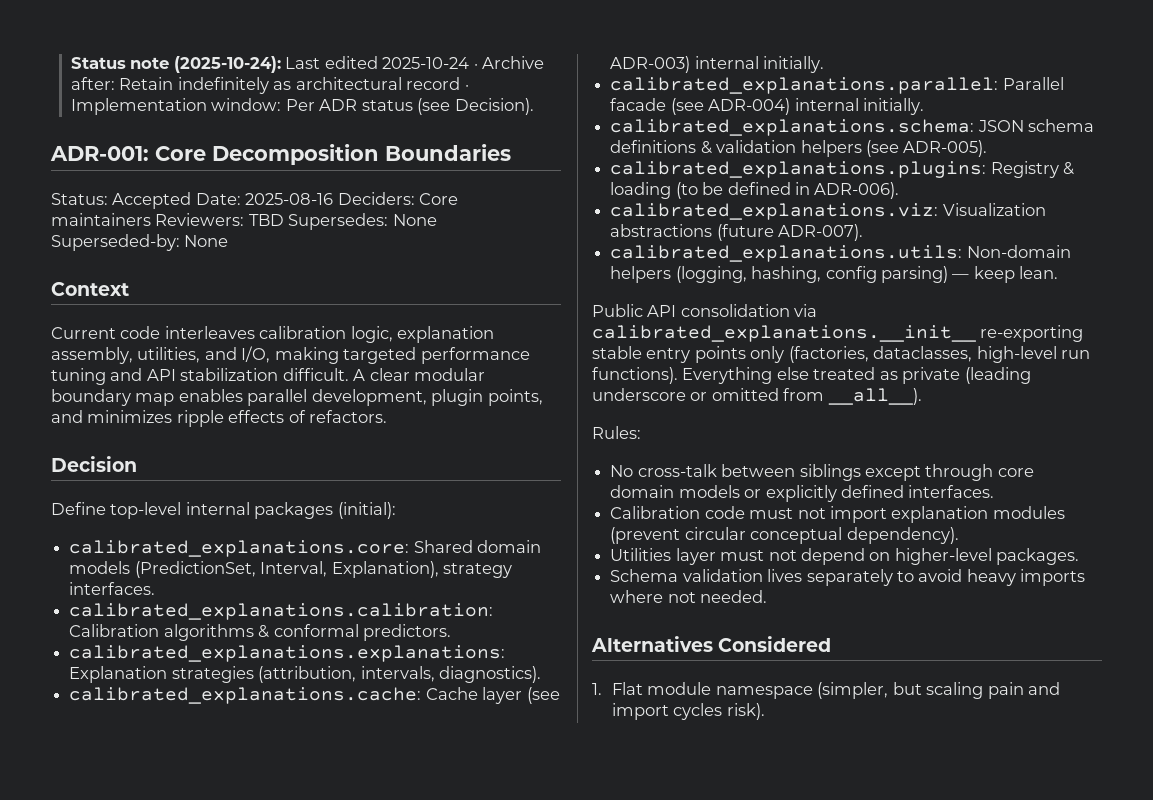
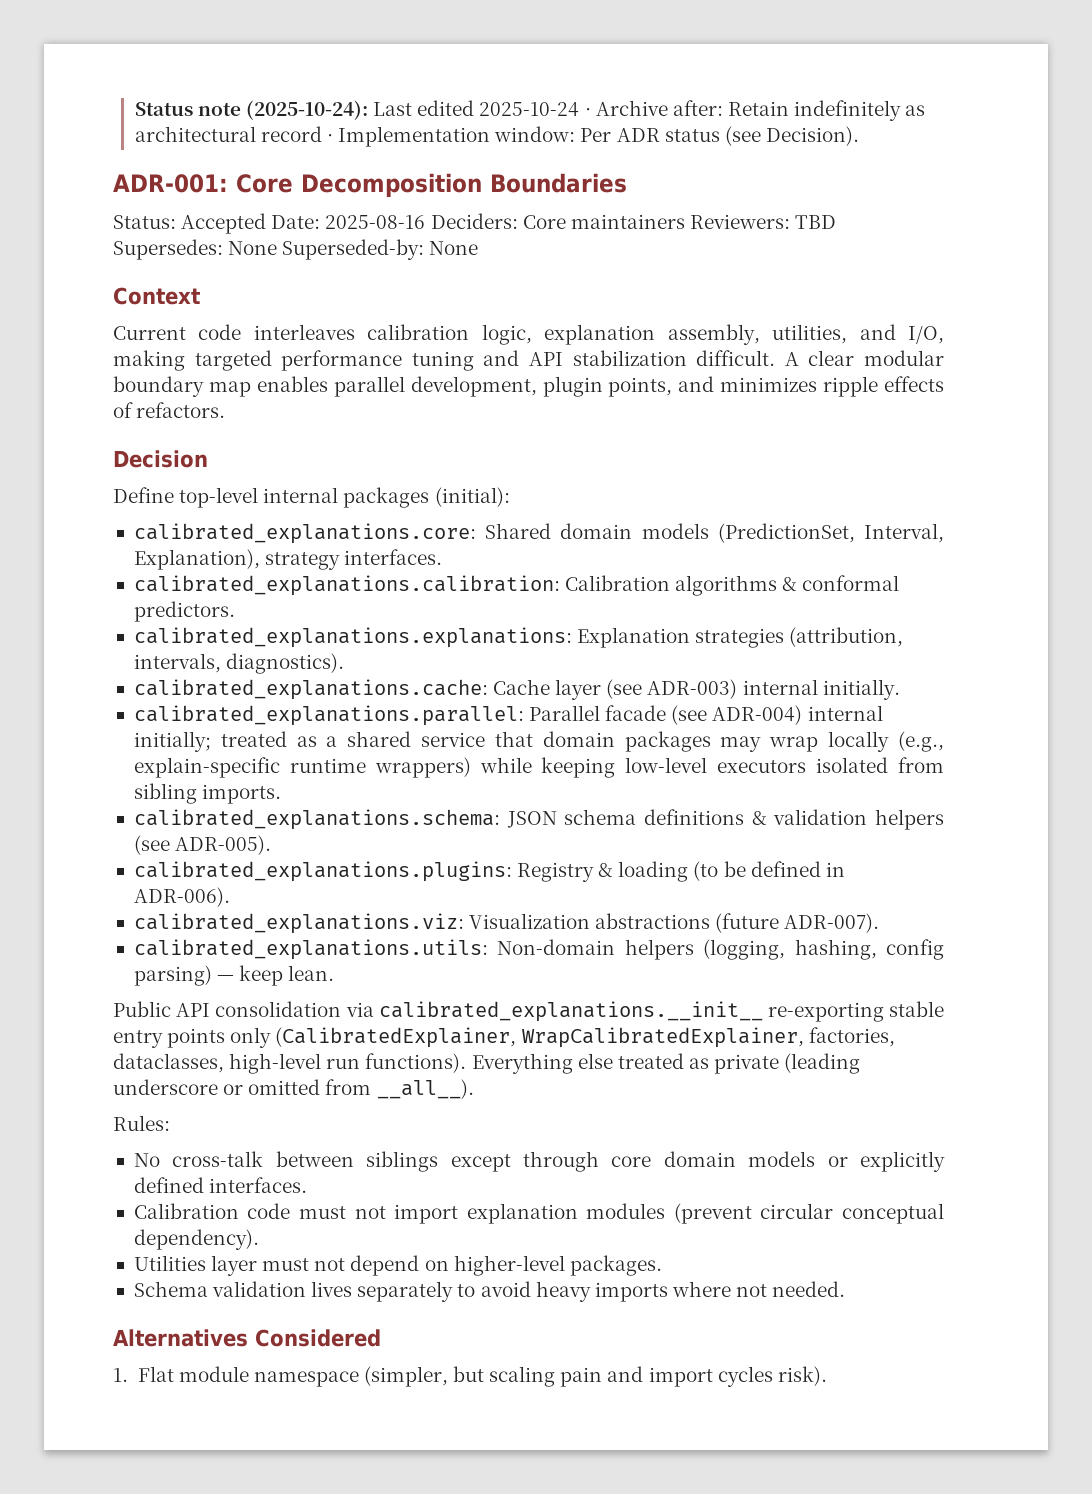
- calibrated_explanations.parallel: Parallel facade (see ADR-004) internal initially.
+ calibrated_explanations.parallel: Parallel facade (see ADR-004) internal initially; treated as a shared service that domain packages may wrap locally (e.g., explain-specific runtime wrappers) while keeping low-level executors isolated from sibling imports.
- Public API consolidation via calibrated_explanations.__init__ re-exporting stable entry points only (factories, dataclasses, high-level run functions).
+ Public API consolidation via calibrated_explanations.__init__ re-exporting stable entry points only (CalibratedExplainer, WrapCalibratedExplainer, factories, dataclasses, high-level run functions).

